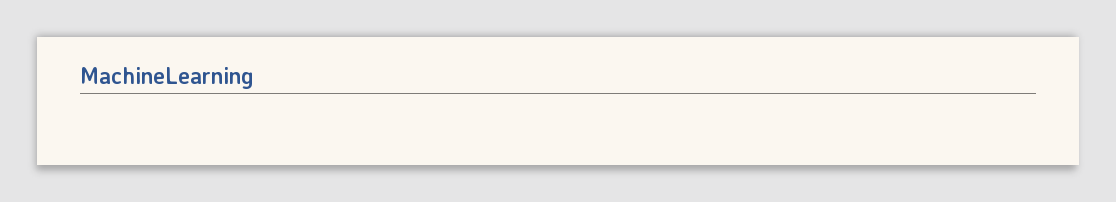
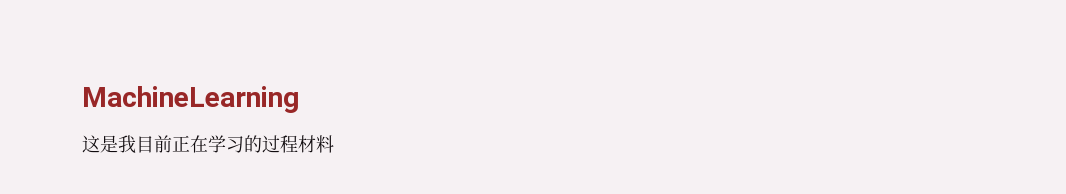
+ 这是我目前正在学习的过程材料

